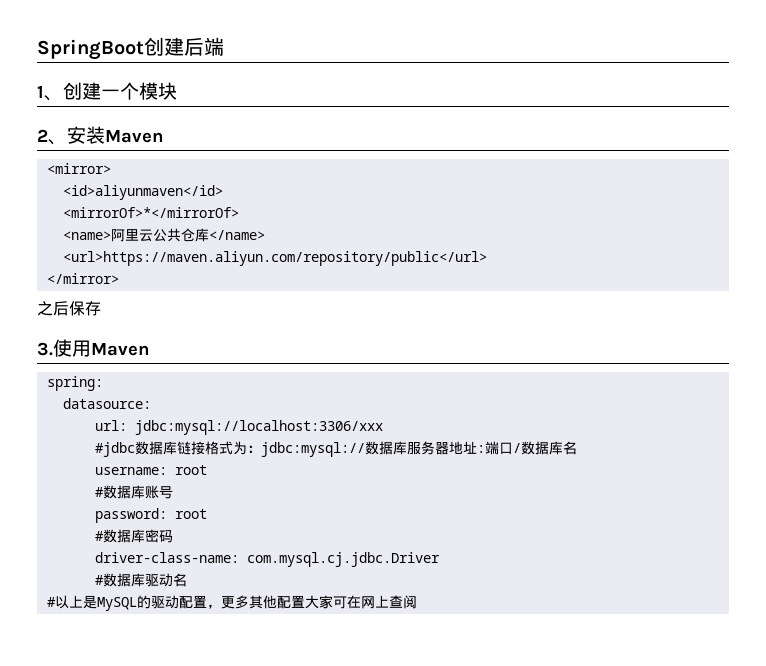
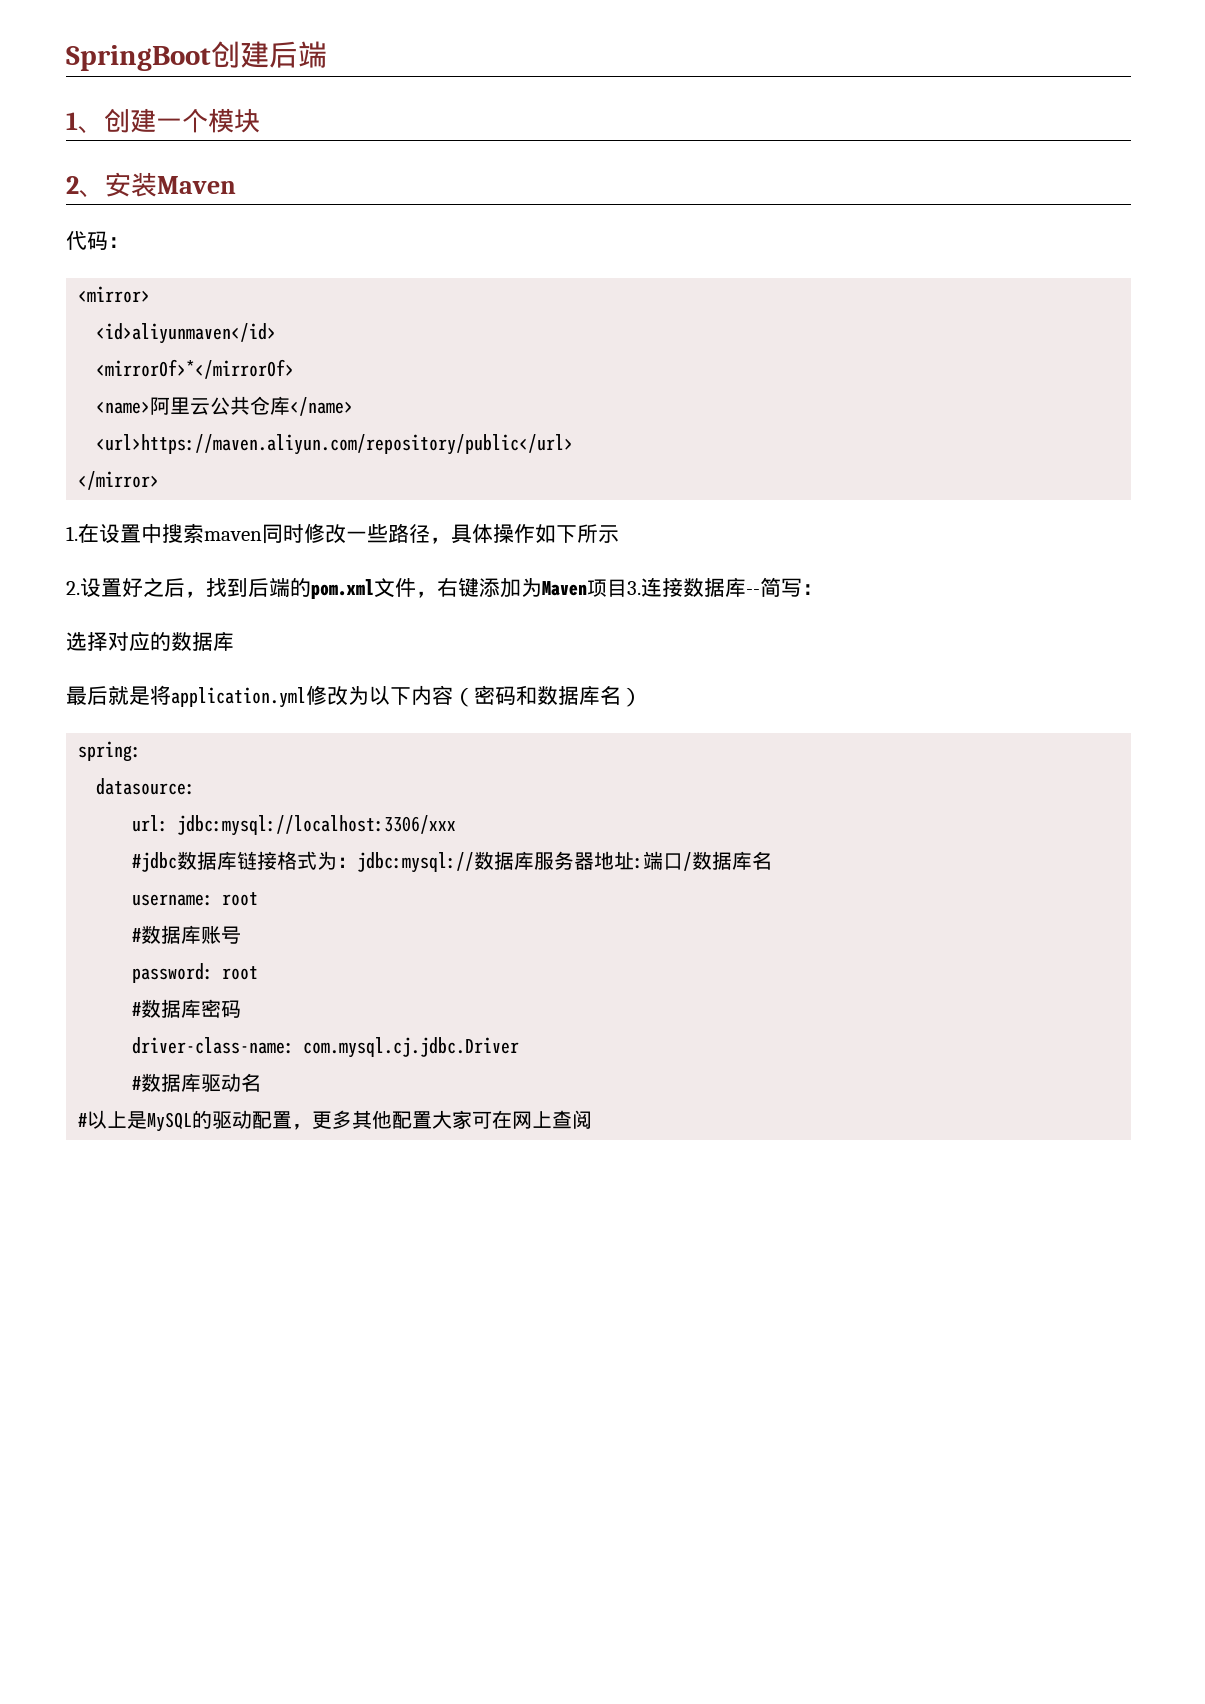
+ 代码：
- 之后保存
- 3.使用Maven
+ 1.在设置中搜索maven同时修改一些路径，具体操作如下所示
+ 2.设置好之后，找到后端的pom.xml文件，右键添加为Maven项目3.连接数据库--简写：
+ 选择对应的数据库
+ 最后就是将application.yml修改为以下内容（密码和数据库名）

